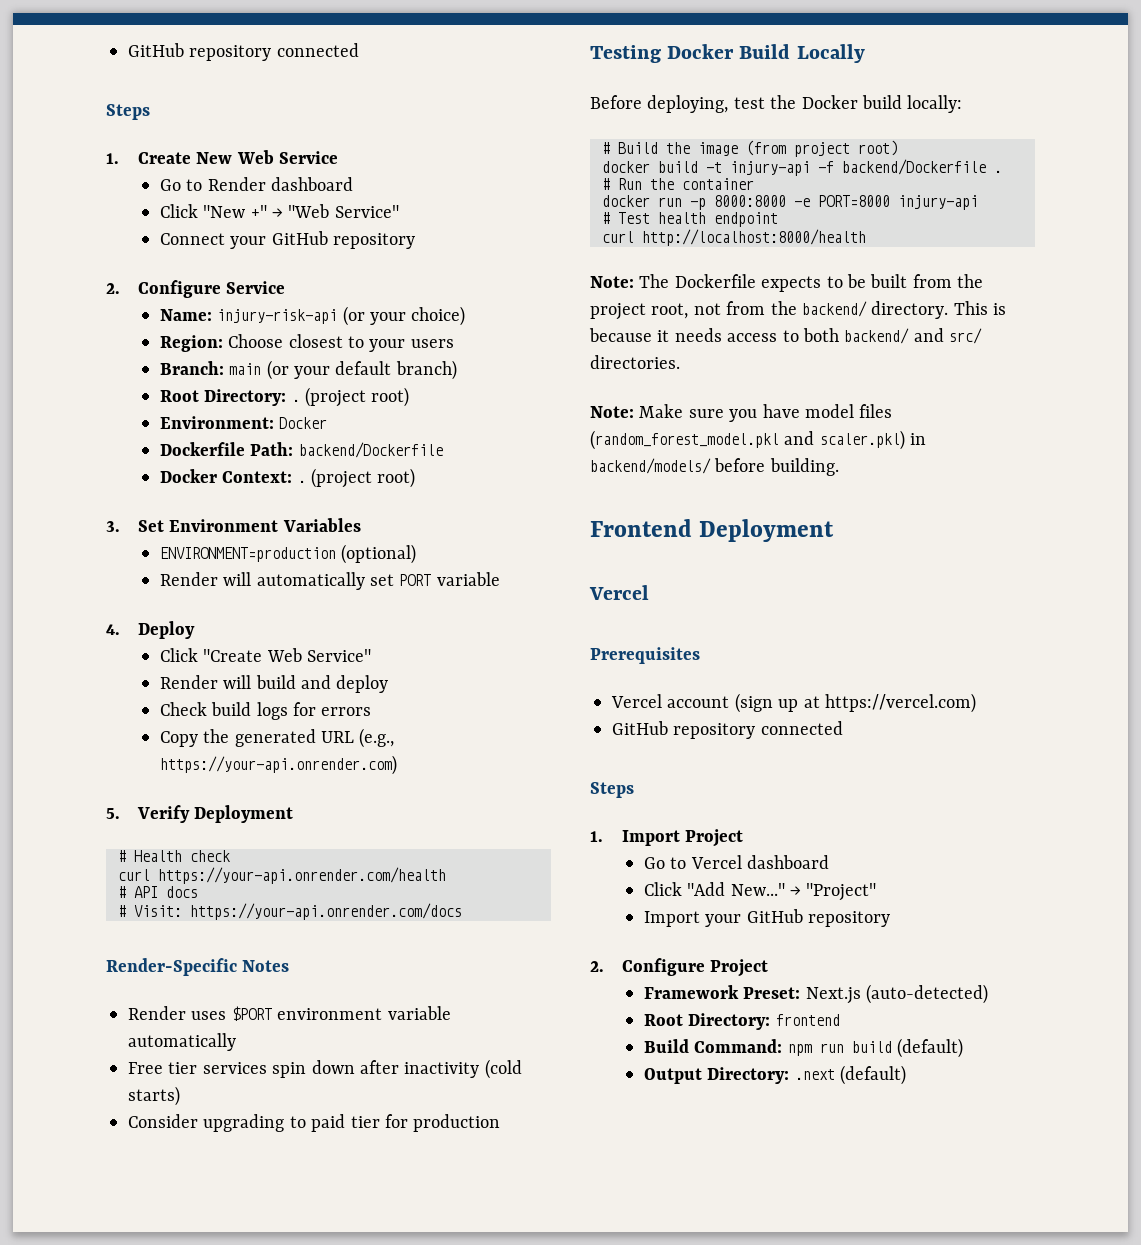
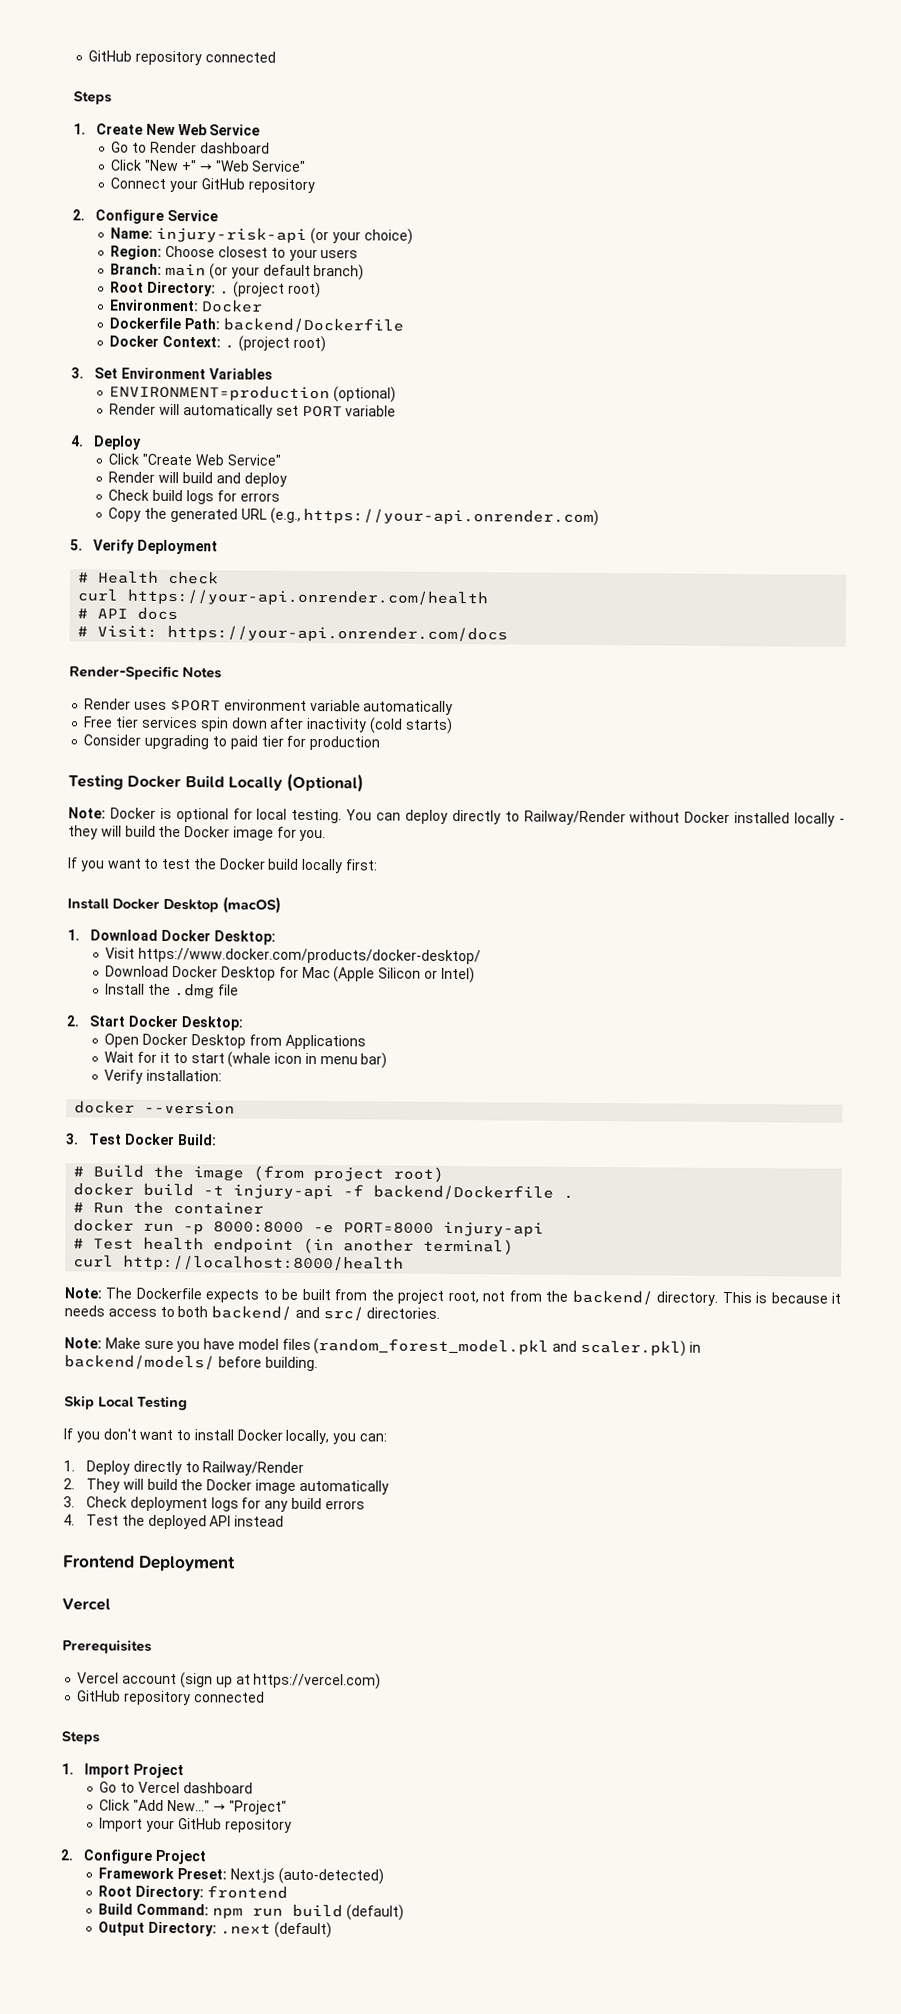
- Testing Docker Build Locally
- Before deploying, test the Docker build locally:
+ Testing Docker Build Locally (Optional)
+ Note: Docker is optional for local testing. You can deploy directly to Railway/Render without Docker installed locally - they will build the Docker image for you.
+ If you want to test the Docker build locally first:
+ Install Docker Desktop (macOS)
+ 1. Download Docker Desktop:
+ Visit https://www.docker.com/products/docker-desktop/
+ Download Docker Desktop for Mac (Apple Silicon or Intel)
+ Install the .dmg file
+ 2. Start Docker Desktop:
+ Open Docker Desktop from Applications
+ Wait for it to start (whale icon in menu bar)
+ Verify installation:
+ docker --version
+ 3. Test Docker Build:
- # Test health endpoint
+ # Test health endpoint (in another terminal)
+ Skip Local Testing
+ If you don't want to install Docker locally, you can:
+ 1. Deploy directly to Railway/Render
+ 2. They will build the Docker image automatically
+ 3. Check deployment logs for any build errors
+ 4. Test the deployed API instead

